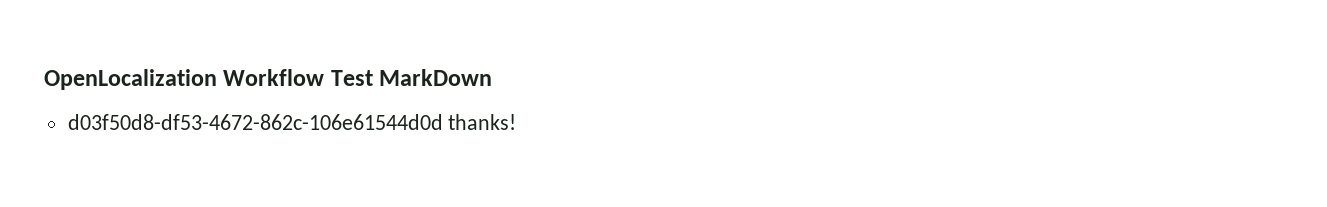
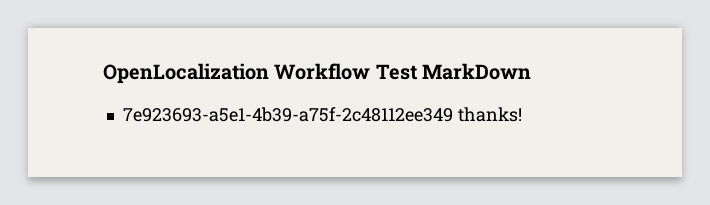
- d03f50d8-df53-4672-862c-106e61544d0d thanks!
+ 7e923693-a5e1-4b39-a75f-2c48112ee349 thanks!

